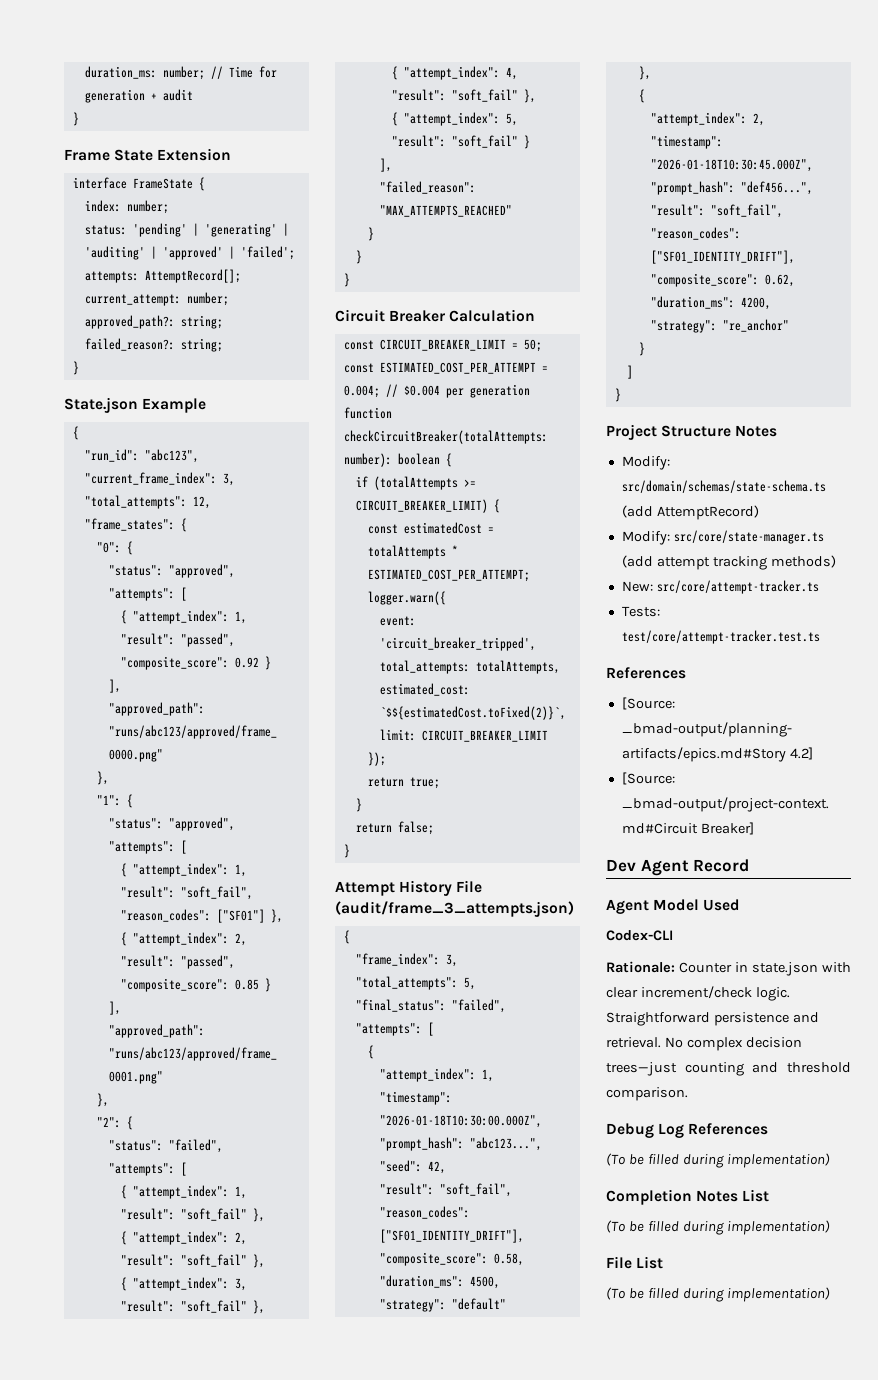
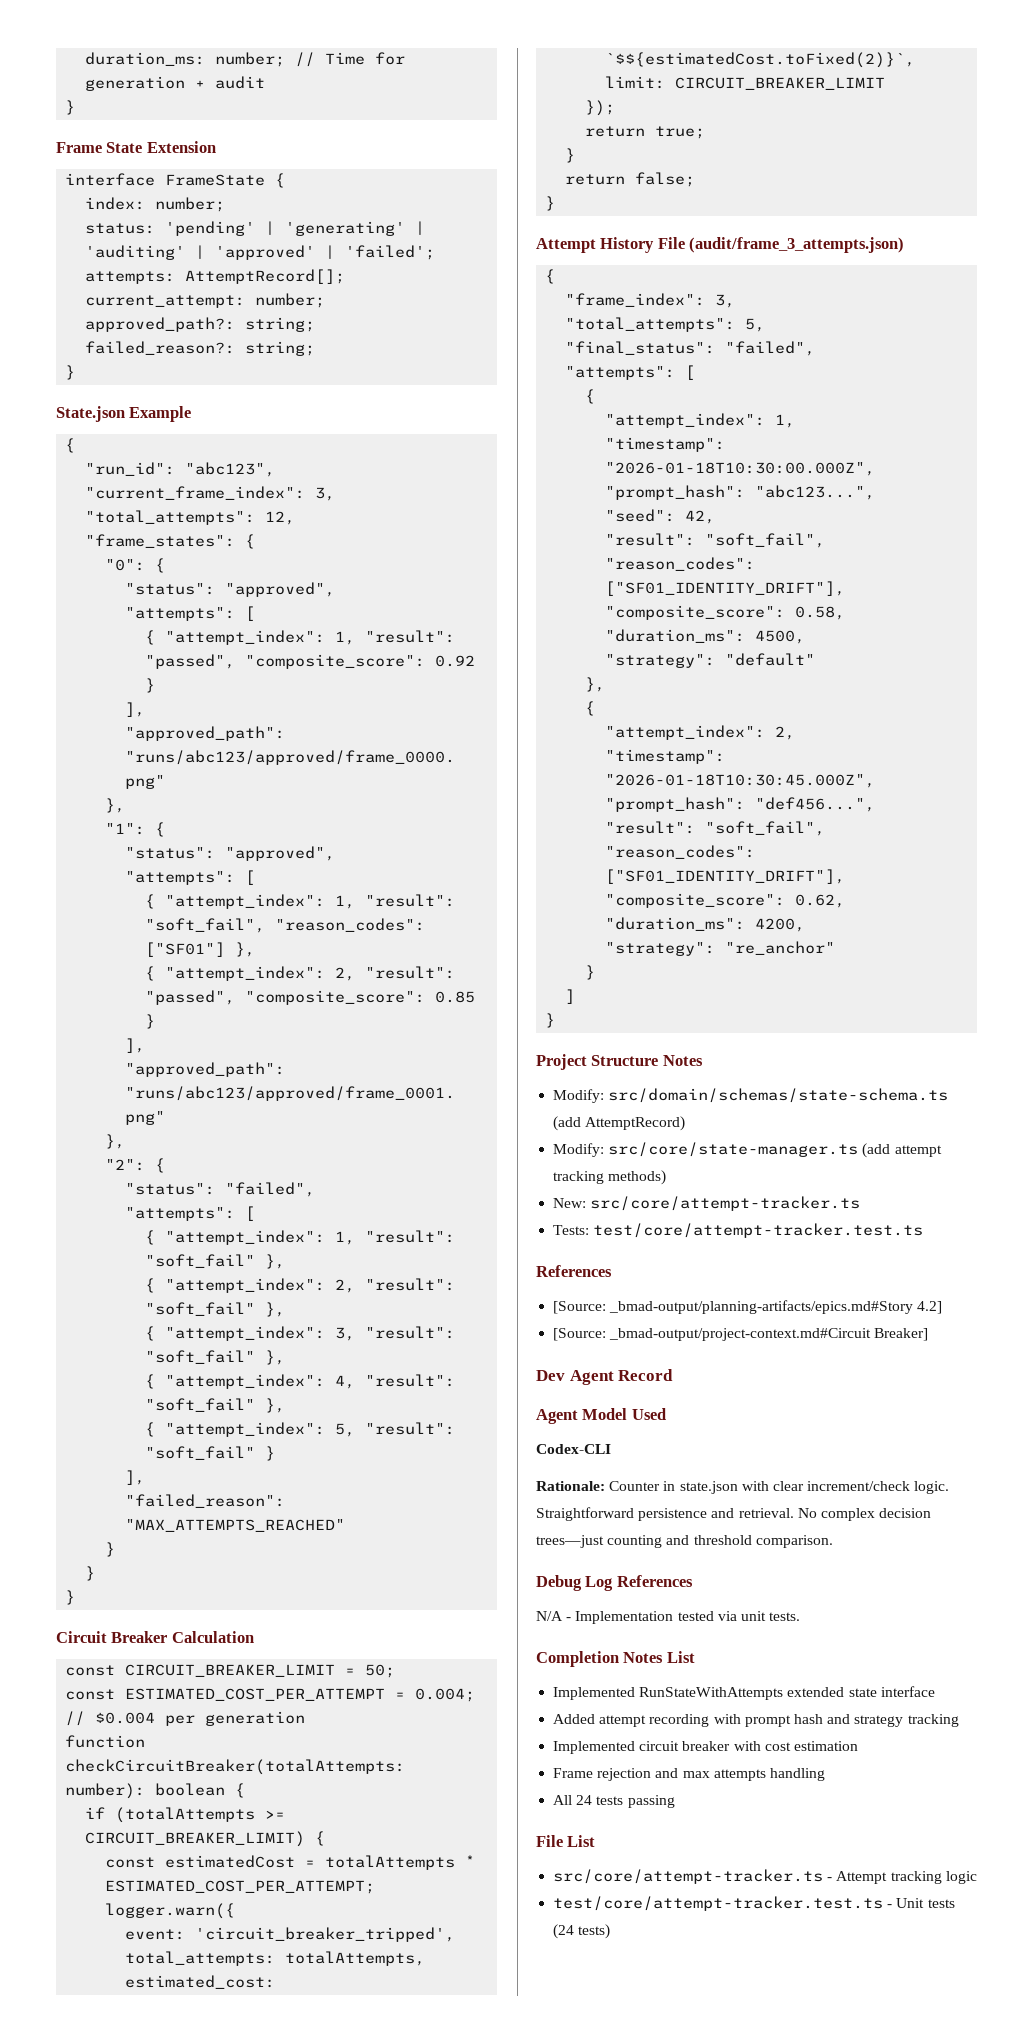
  Debug Log References
- (To be filled during implementation)
+ N/A - Implementation tested via unit tests.
  Completion Notes List
- (To be filled during implementation)
+ Implemented RunStateWithAttempts extended state interface
+ Added attempt recording with prompt hash and strategy tracking
+ Implemented circuit breaker with cost estimation
+ Frame rejection and max attempts handling
+ All 24 tests passing
  File List
- (To be filled during implementation)
+ src/core/attempt-tracker.ts - Attempt tracking logic
+ test/core/attempt-tracker.test.ts - Unit tests (24 tests)

